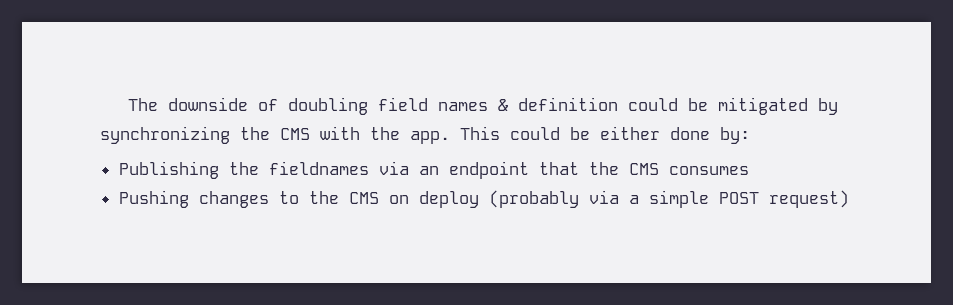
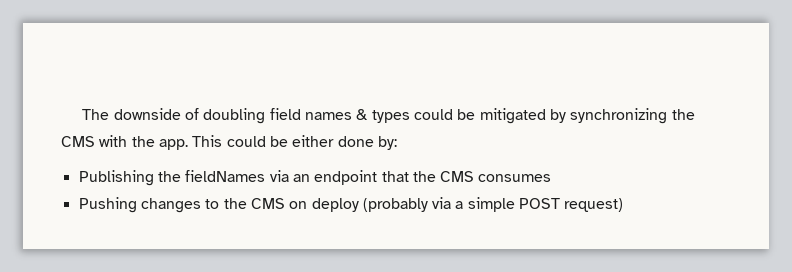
- The downside of doubling field names & definition could be mitigated by synchronizing the CMS with the app.
+ The downside of doubling field names & types could be mitigated by synchronizing the CMS with the app.
- Publishing the fieldnames via an endpoint that the CMS consumes
+ Publishing the fieldNames via an endpoint that the CMS consumes

